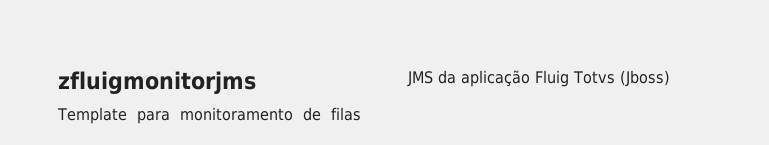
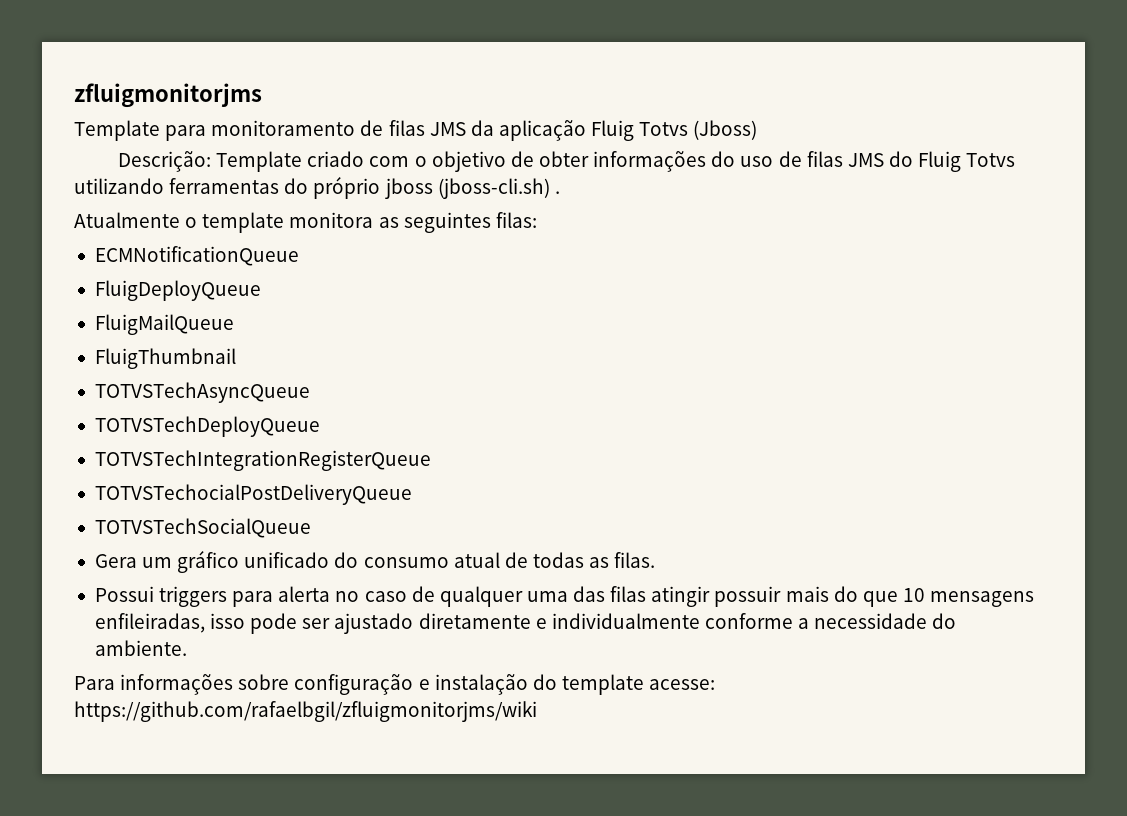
+ Descrição: Template criado com o objetivo de obter informações do uso de filas JMS do Fluig Totvs utilizando ferramentas do próprio jboss (jboss-cli.sh) .
+ Atualmente o template monitora as seguintes filas:
+ ECMNotificationQueue
+ FluigDeployQueue
+ FluigMailQueue
+ FluigThumbnail
+ TOTVSTechAsyncQueue
+ TOTVSTechDeployQueue
+ TOTVSTechIntegrationRegisterQueue
+ TOTVSTechocialPostDeliveryQueue
+ TOTVSTechSocialQueue
+ Gera um gráfico unificado do consumo atual de todas as filas.
+ Possui triggers para alerta no caso de qualquer uma das filas atingir possuir mais do que 10 mensagens enfileiradas, isso pode ser ajustado diretamente e individualmente conforme a necessidade do ambiente.
+ Para informações sobre configuração e instalação do template acesse: https://github.com/rafaelbgil/zfluigmonitorjms/wiki

